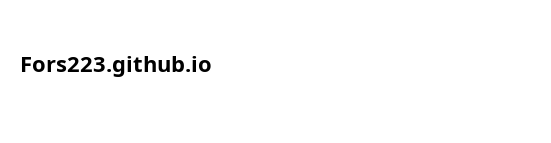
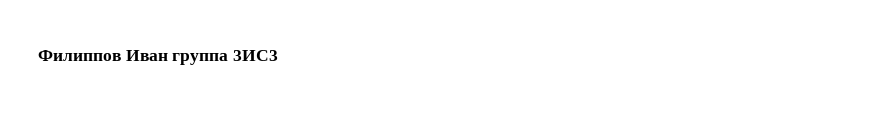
- Fors223.github.io
+ Филиппов Иван группа 3ИС3

